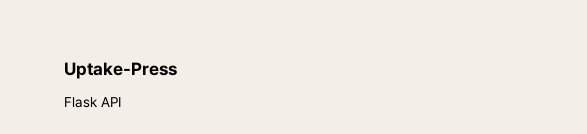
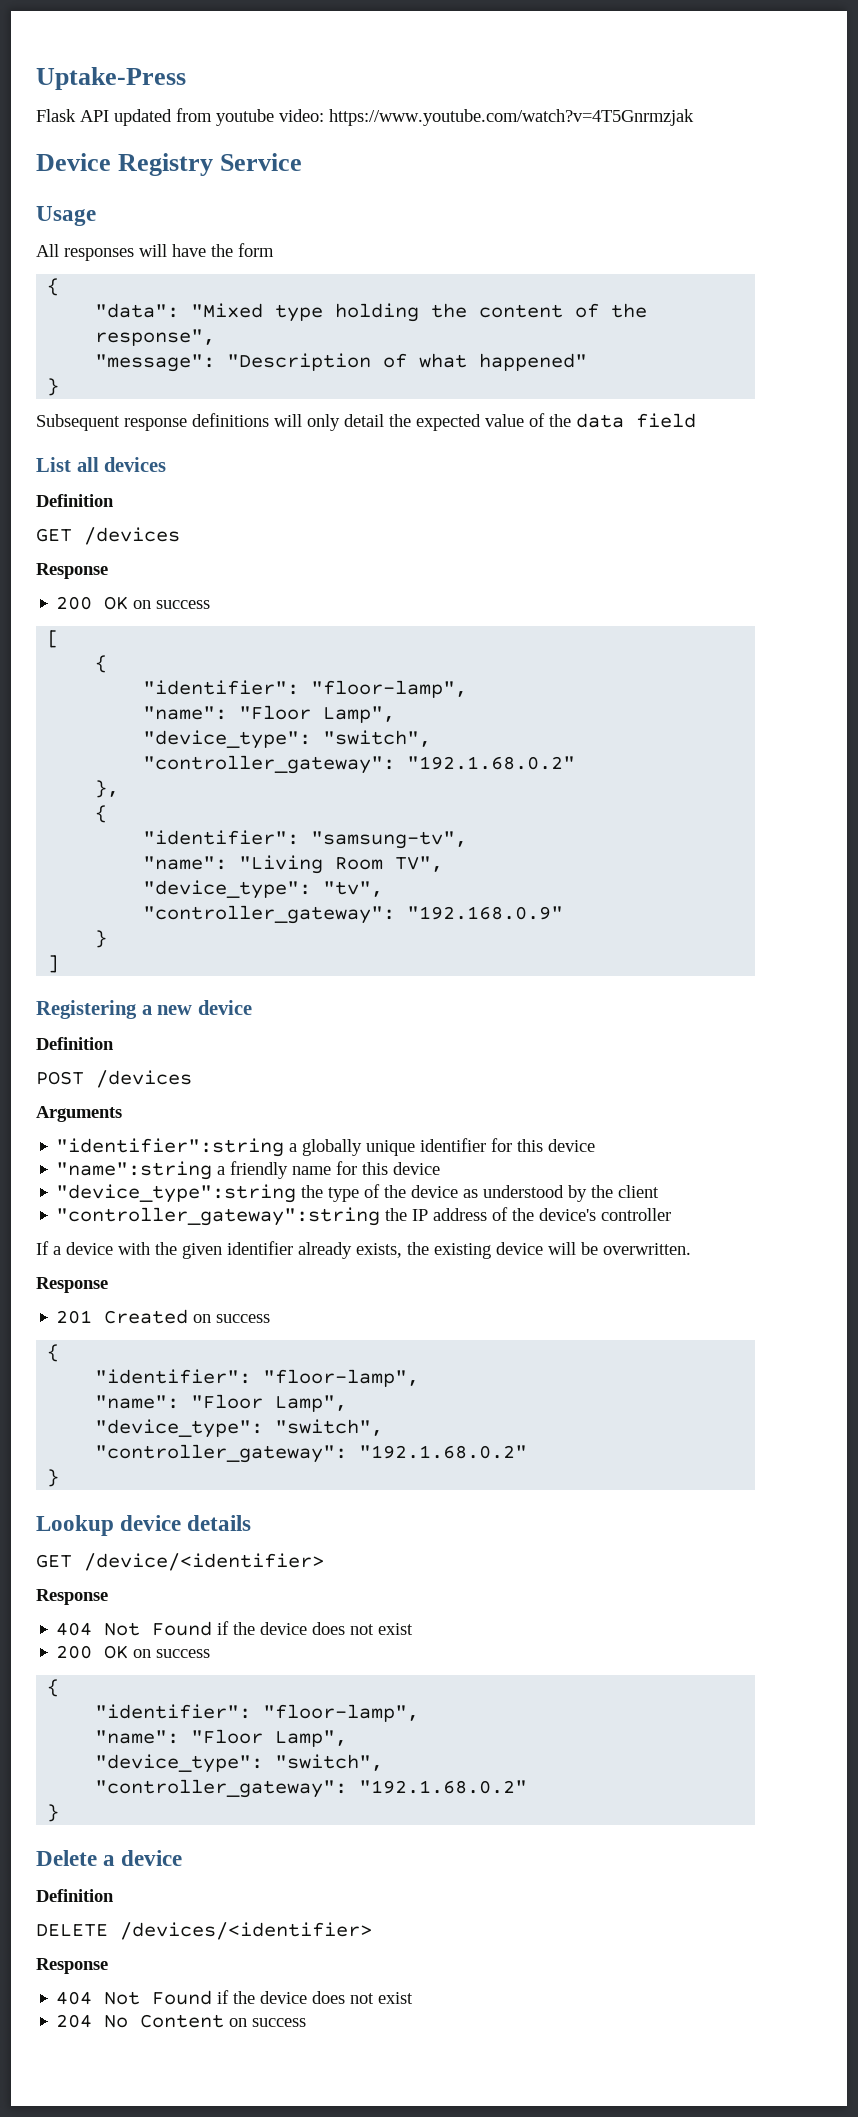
- Flask API
+ Flask API updated from youtube video: https://www.youtube.com/watch?v=4T5Gnrmzjak
+ Device Registry Service
+ Usage
+ All responses will have the form
+ {
+ "data": "Mixed type holding the content of the response",
+ "message": "Description of what happened"
+ }
+ Subsequent response definitions will only detail the expected value of the data field
+ List all devices
+ Definition
+ GET /devices
+ Response
+ 200 OK on success
+ [
+ {
+ "identifier": "floor-lamp",
+ "name": "Floor Lamp",
+ "device_type": "switch",
+ "controller_gateway": "192.1.68.0.2"
+ },
+ {
+ "identifier": "samsung-tv",
+ "name": "Living Room TV",
+ "device_type": "tv",
+ "controller_gateway": "192.168.0.9"
+ }
+ ]
+ Registering a new device
+ Definition
+ POST /devices
+ Arguments
+ "identifier":string a globally unique identifier for this device
+ "name":string a friendly name for this device
+ "device_type":string the type of the device as understood by the client
+ "controller_gateway":string the IP address of the device's controller
+ If a device with the given identifier already exists, the existing device will be overwritten.
+ Response
+ 201 Created on success
+ {
+ "identifier": "floor-lamp",
+ "name": "Floor Lamp",
+ "device_type": "switch",
+ "controller_gateway": "192.1.68.0.2"
+ }
+ Lookup device details
+ GET /device/<identifier>
+ Response
+ 404 Not Found if the device does not exist
+ 200 OK on success
+ {
+ "identifier": "floor-lamp",
+ "name": "Floor Lamp",
+ "device_type": "switch",
+ "controller_gateway": "192.1.68.0.2"
+ }
+ Delete a device
+ Definition
+ DELETE /devices/<identifier>
+ Response
+ 404 Not Found if the device does not exist
+ 204 No Content on success

